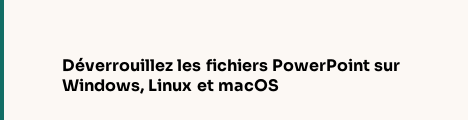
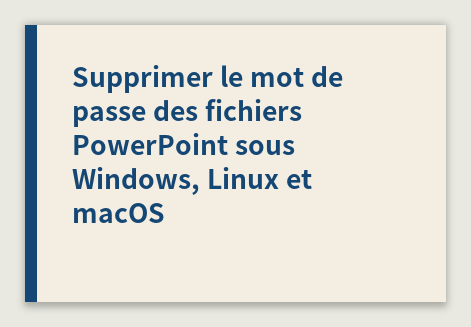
- Déverrouillez les fichiers PowerPoint sur Windows, Linux et macOS
+ Supprimer le mot de passe des fichiers PowerPoint sous Windows, Linux et macOS

